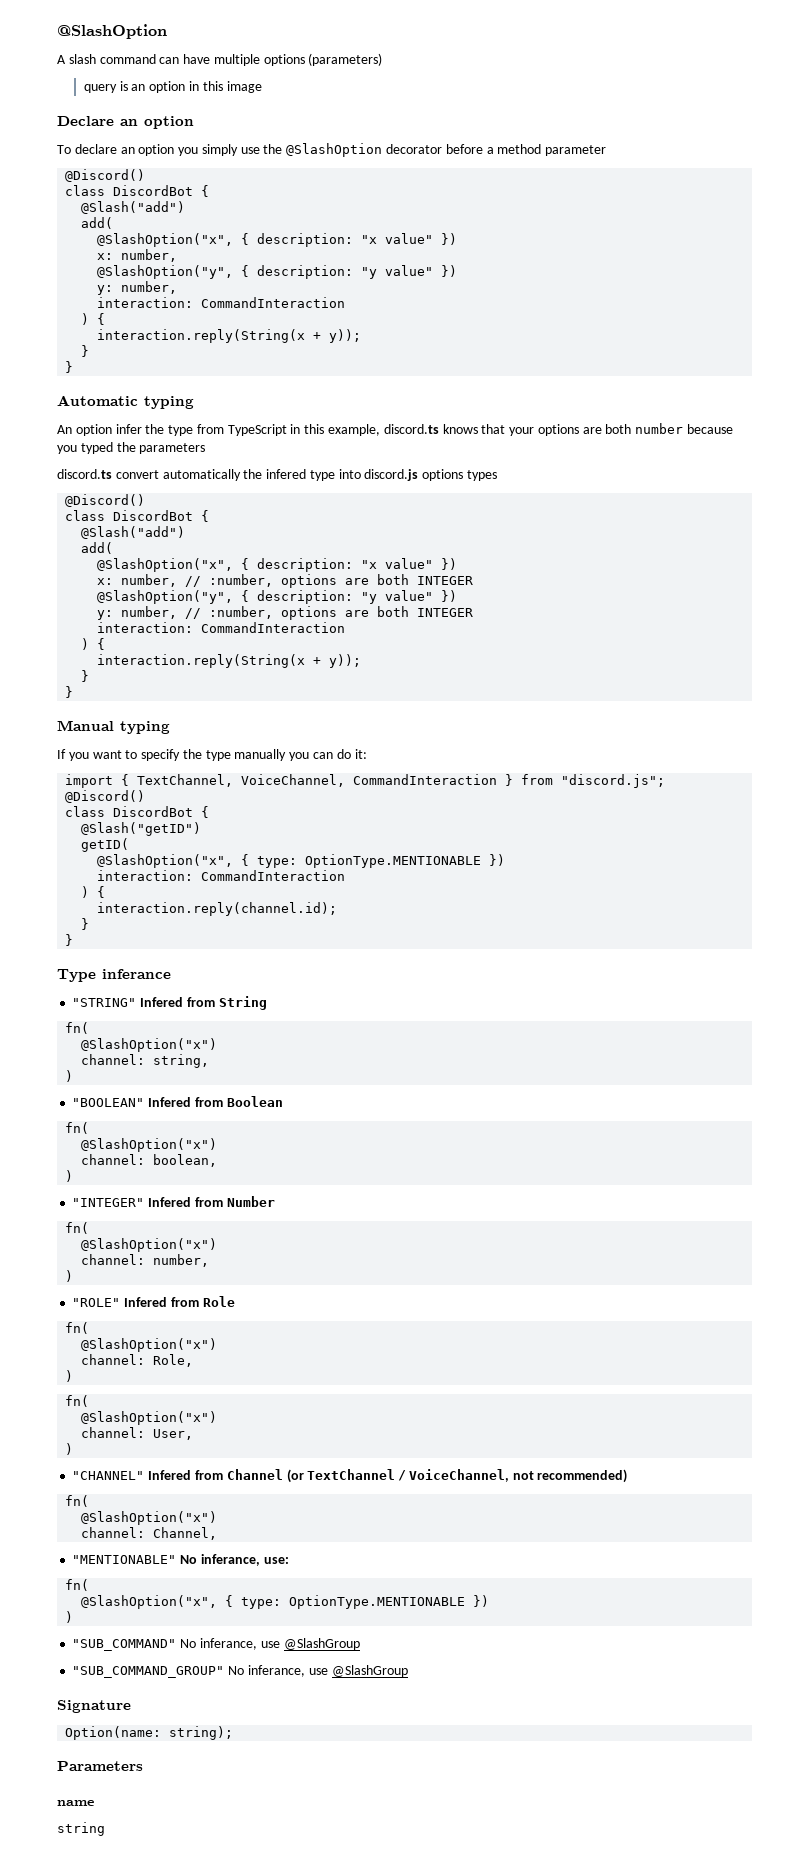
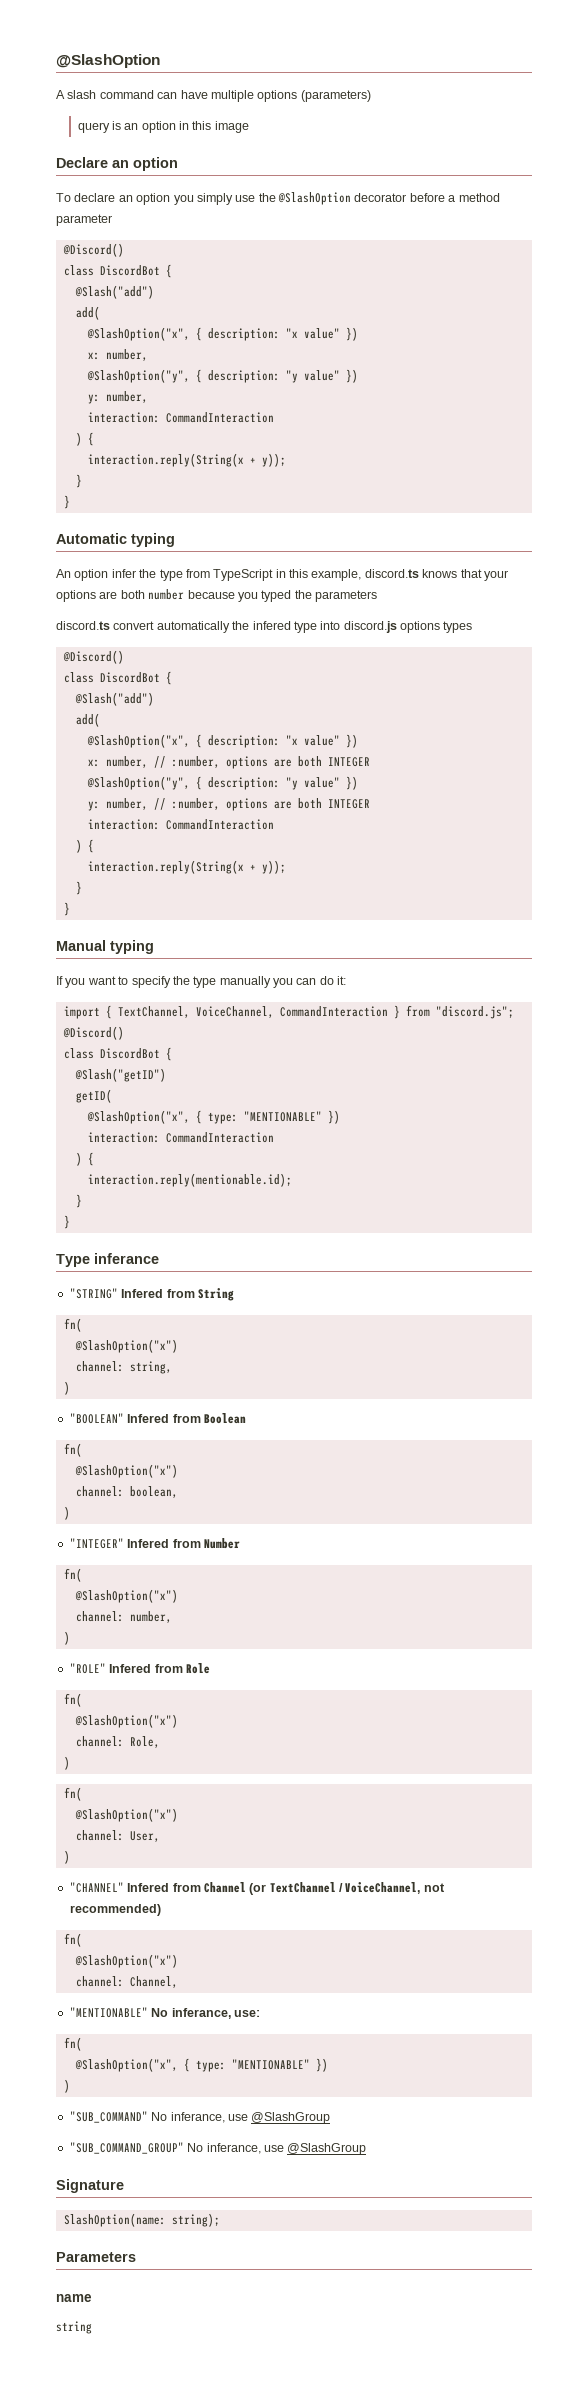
  getID(
- @SlashOption("x", { type: OptionType.MENTIONABLE })
+ @SlashOption("x", { type: "MENTIONABLE" })
- interaction.reply(channel.id);
+ interaction.reply(mentionable.id);
  "MENTIONABLE" No inferance, use:
  fn(
- @SlashOption("x", { type: OptionType.MENTIONABLE })
+ @SlashOption("x", { type: "MENTIONABLE" })
- Option(name: string);
+ SlashOption(name: string);

